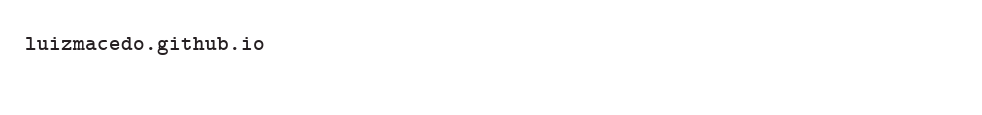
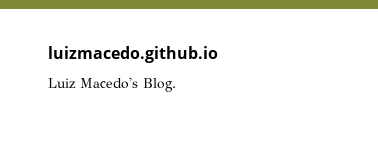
+ Luiz Macedo's Blog.

